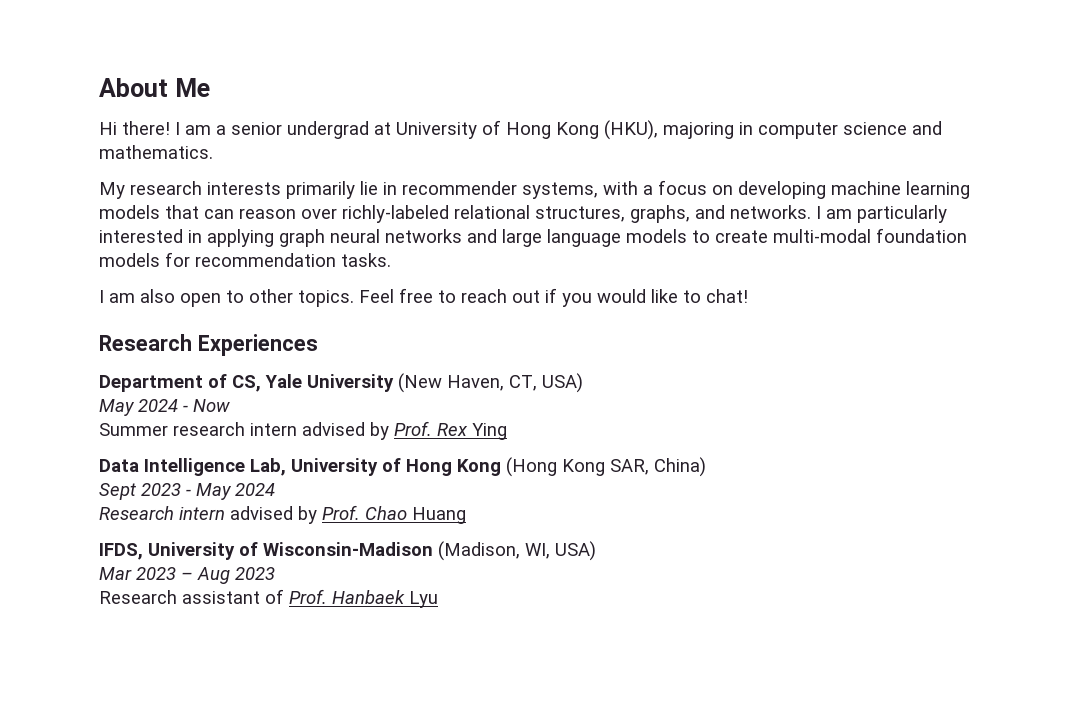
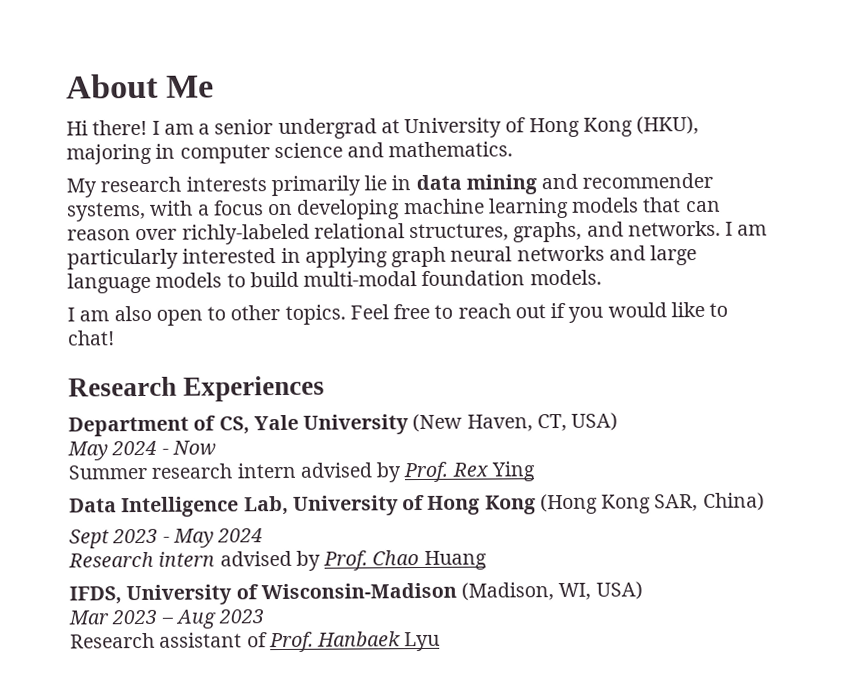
- My research interests primarily lie in recommender systems, with a focus on developing machine learning models that can reason over richly-labeled relational structures, graphs, and networks.
+ My research interests primarily lie in data mining and recommender systems, with a focus on developing machine learning models that can reason over richly-labeled relational structures, graphs, and networks.
- I am particularly interested in applying graph neural networks and large language models to create multi-modal foundation models for recommendation tasks.
+ I am particularly interested in applying graph neural networks and large language models to build multi-modal foundation models.

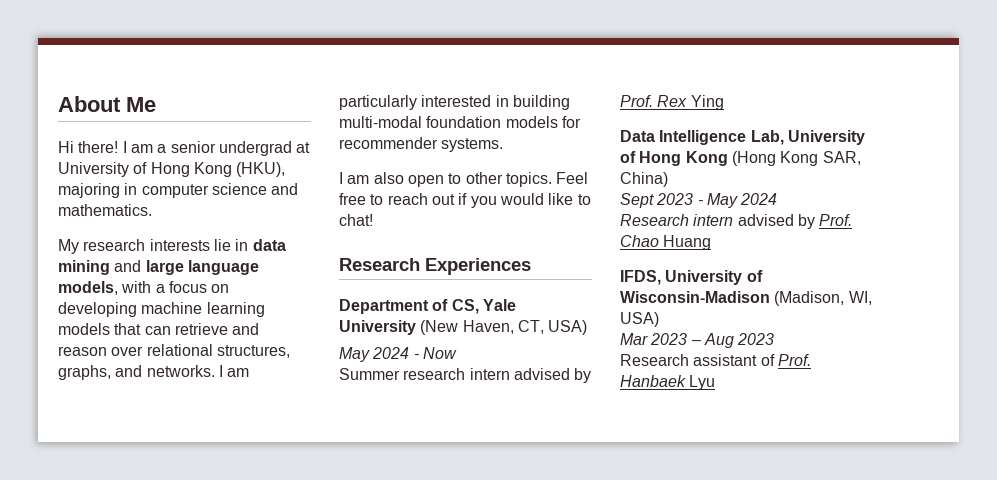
- My research interests primarily lie in data mining and recommender systems, with a focus on developing machine learning models that can reason over richly-labeled relational structures, graphs, and networks.
+ My research interests lie in data mining and large language models, with a focus on developing machine learning models that can retrieve and reason over relational structures, graphs, and networks.
- I am particularly interested in applying graph neural networks and large language models to build multi-modal foundation models.
+ I am particularly interested in building multi-modal foundation models for recommender systems.

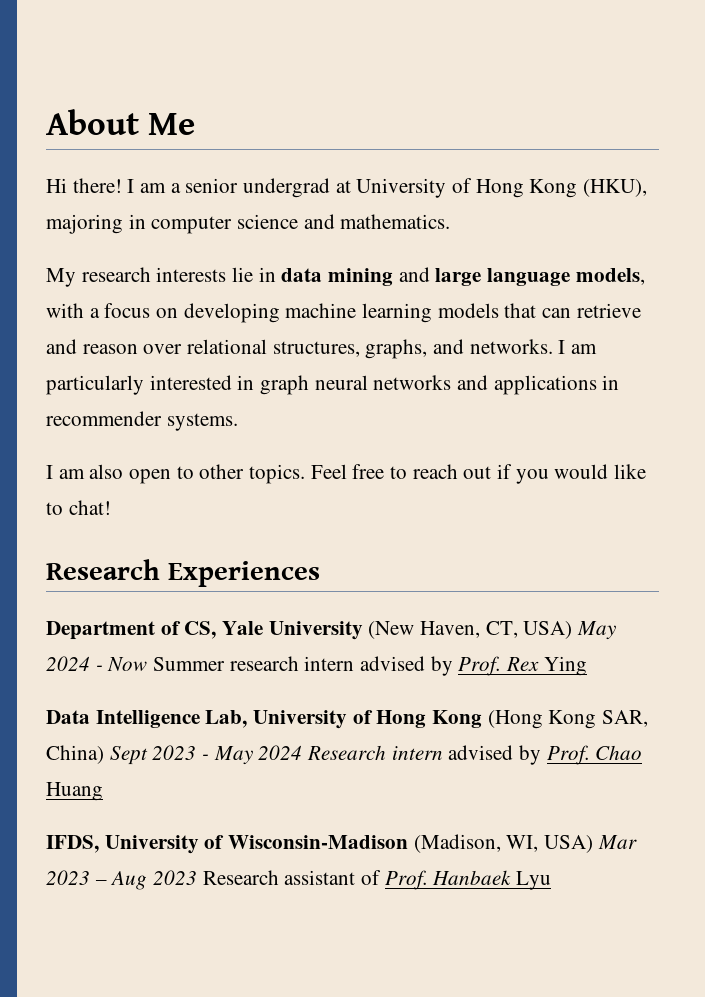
- I am particularly interested in building multi-modal foundation models for recommender systems.
+ I am particularly interested in graph neural networks and applications in recommender systems.
- Department of CS, Yale University (New Haven, CT, USA)
- May 2024 - Now
- Summer research intern advised by Prof. Rex Ying
+ Department of CS, Yale University (New Haven, CT, USA) May 2024 - Now Summer research intern advised by Prof. Rex Ying
- Data Intelligence Lab, University of Hong Kong (Hong Kong SAR, China)
- Sept 2023 - May 2024
- Research intern advised by Prof. Chao Huang
+ Data Intelligence Lab, University of Hong Kong (Hong Kong SAR, China) Sept 2023 - May 2024 Research intern advised by Prof. Chao Huang
- IFDS, University of Wisconsin-Madison (Madison, WI, USA)
- Mar 2023 – Aug 2023
- Research assistant of Prof. Hanbaek Lyu
+ IFDS, University of Wisconsin-Madison (Madison, WI, USA) Mar 2023 – Aug 2023 Research assistant of Prof. Hanbaek Lyu

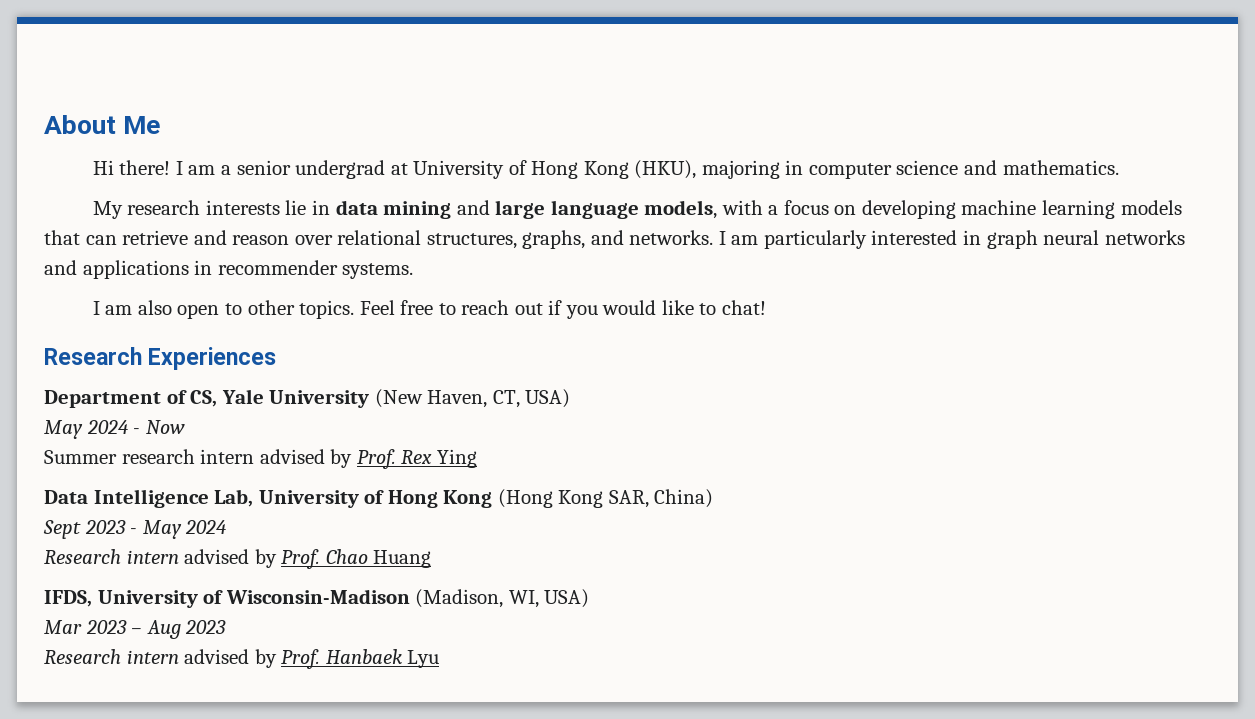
- Department of CS, Yale University (New Haven, CT, USA) May 2024 - Now Summer research intern advised by Prof. Rex Ying
+ Department of CS, Yale University (New Haven, CT, USA)
+ May 2024 - Now
+ Summer research intern advised by Prof. Rex Ying
- Data Intelligence Lab, University of Hong Kong (Hong Kong SAR, China) Sept 2023 - May 2024 Research intern advised by Prof. Chao Huang
+ Data Intelligence Lab, University of Hong Kong (Hong Kong SAR, China)
+ Sept 2023 - May 2024
+ Research intern advised by Prof. Chao Huang
- IFDS, University of Wisconsin-Madison (Madison, WI, USA) Mar 2023 – Aug 2023 Research assistant of Prof. Hanbaek Lyu
+ IFDS, University of Wisconsin-Madison (Madison, WI, USA)
+ Mar 2023 – Aug 2023
+ Research intern advised by Prof. Hanbaek Lyu

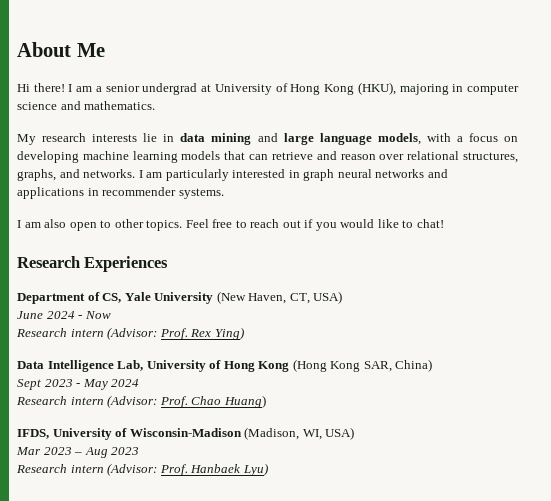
- May 2024 - Now
+ June 2024 - Now
- Summer research intern advised by Prof. Rex Ying
+ Research intern (Advisor: Prof. Rex Ying)
- Research intern advised by Prof. Chao Huang
+ Research intern (Advisor: Prof. Chao Huang)
- Research intern advised by Prof. Hanbaek Lyu
+ Research intern (Advisor: Prof. Hanbaek Lyu)

